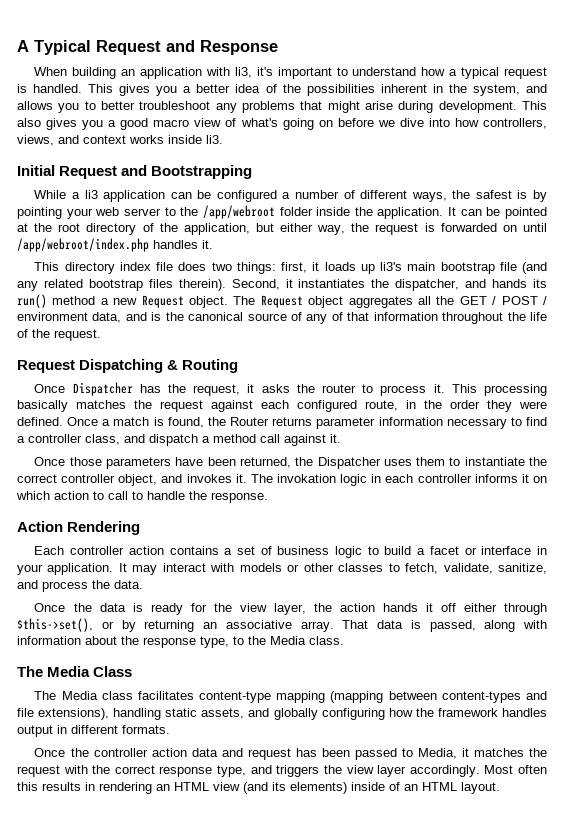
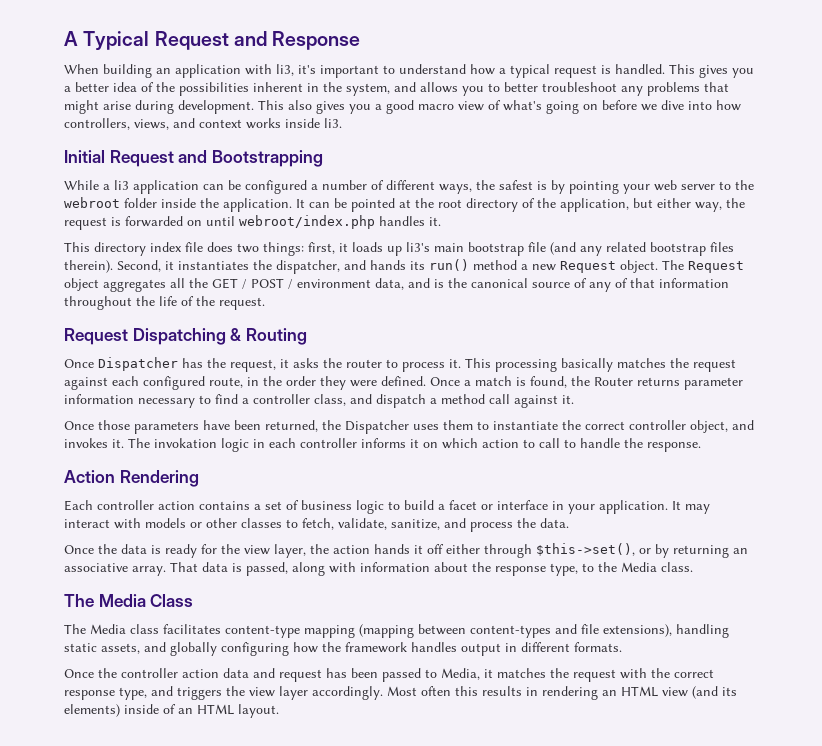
- While a li3 application can be configured a number of different ways, the safest is by pointing your web server to the /app/webroot folder inside the application.
+ While a li3 application can be configured a number of different ways, the safest is by pointing your web server to the webroot folder inside the application.
- It can be pointed at the root directory of the application, but either way, the request is forwarded on until /app/webroot/index.php handles it.
+ It can be pointed at the root directory of the application, but either way, the request is forwarded on until webroot/index.php handles it.

